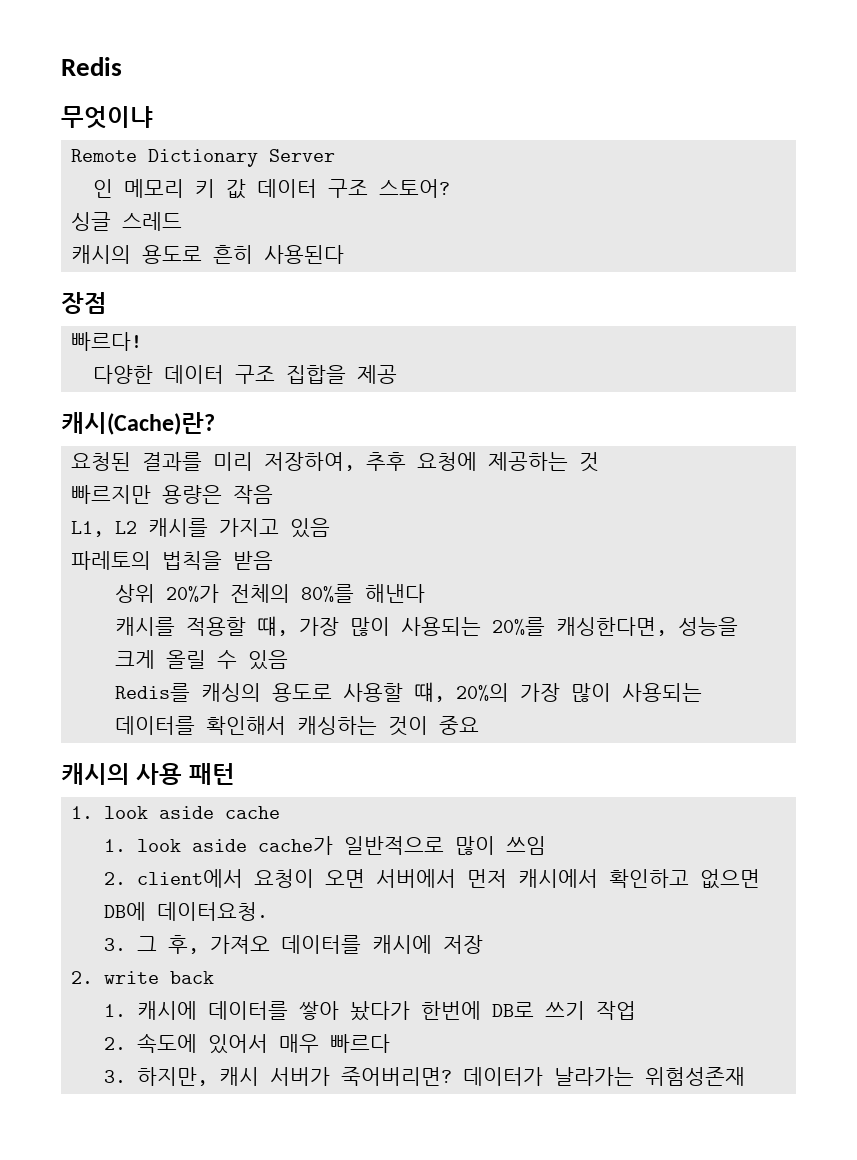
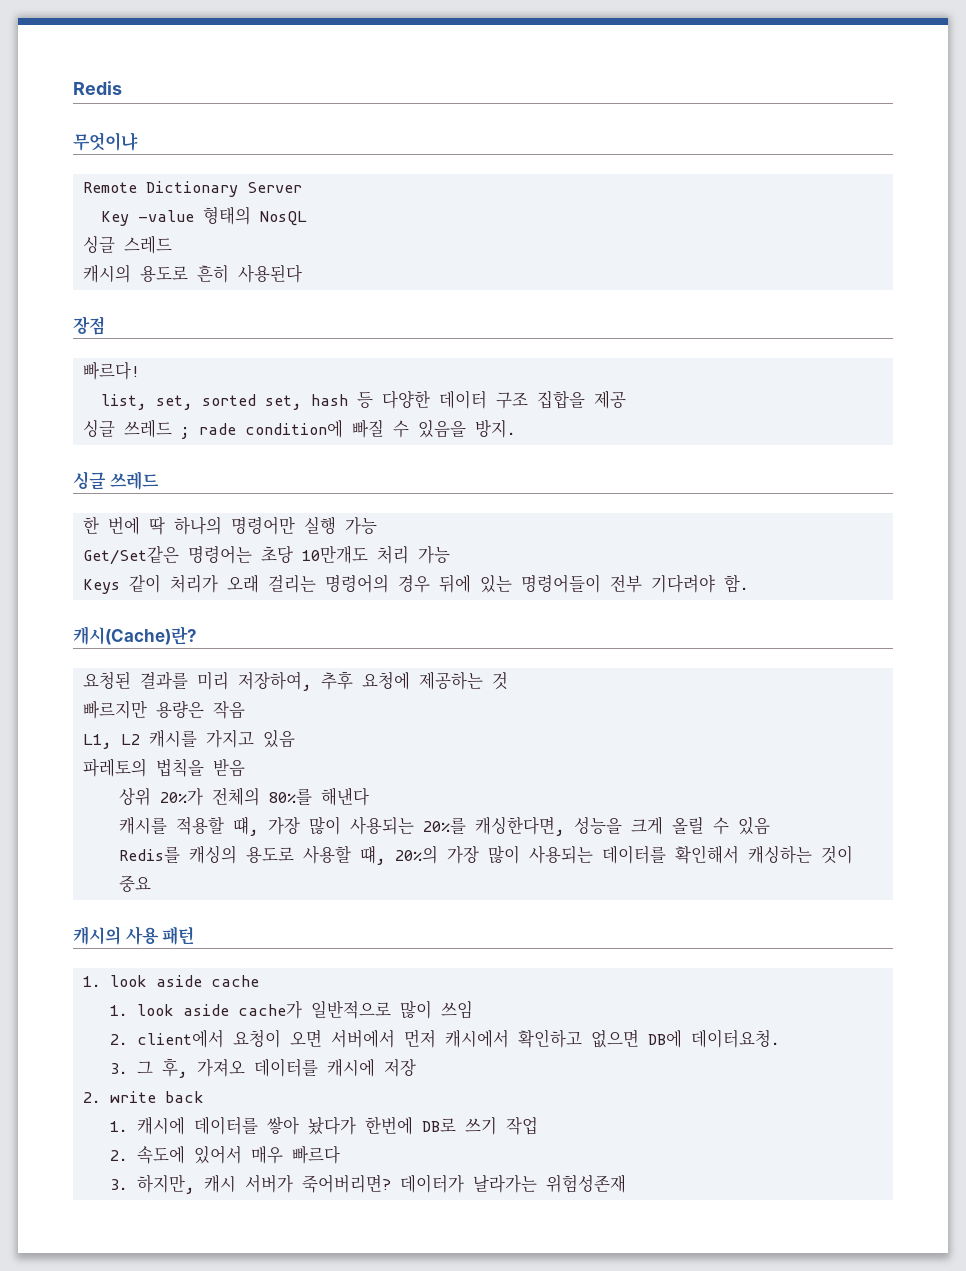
- 인 메모리 키 값 데이터 구조 스토어?
+ Key -value 형태의 NosQL
- 다양한 데이터 구조 집합을 제공
+ list, set, sorted set, hash 등 다양한 데이터 구조 집합을 제공
+ 싱글 쓰레드 ; rade condition에 빠질 수 있음을 방지.
+ 싱글 쓰레드
+ 한 번에 딱 하나의 명령어만 실행 가능
+ Get/Set같은 명령어는 초당 10만개도 처리 가능
+ Keys 같이 처리가 오래 걸리는 명령어의 경우 뒤에 있는 명령어들이 전부 기다려야 함.

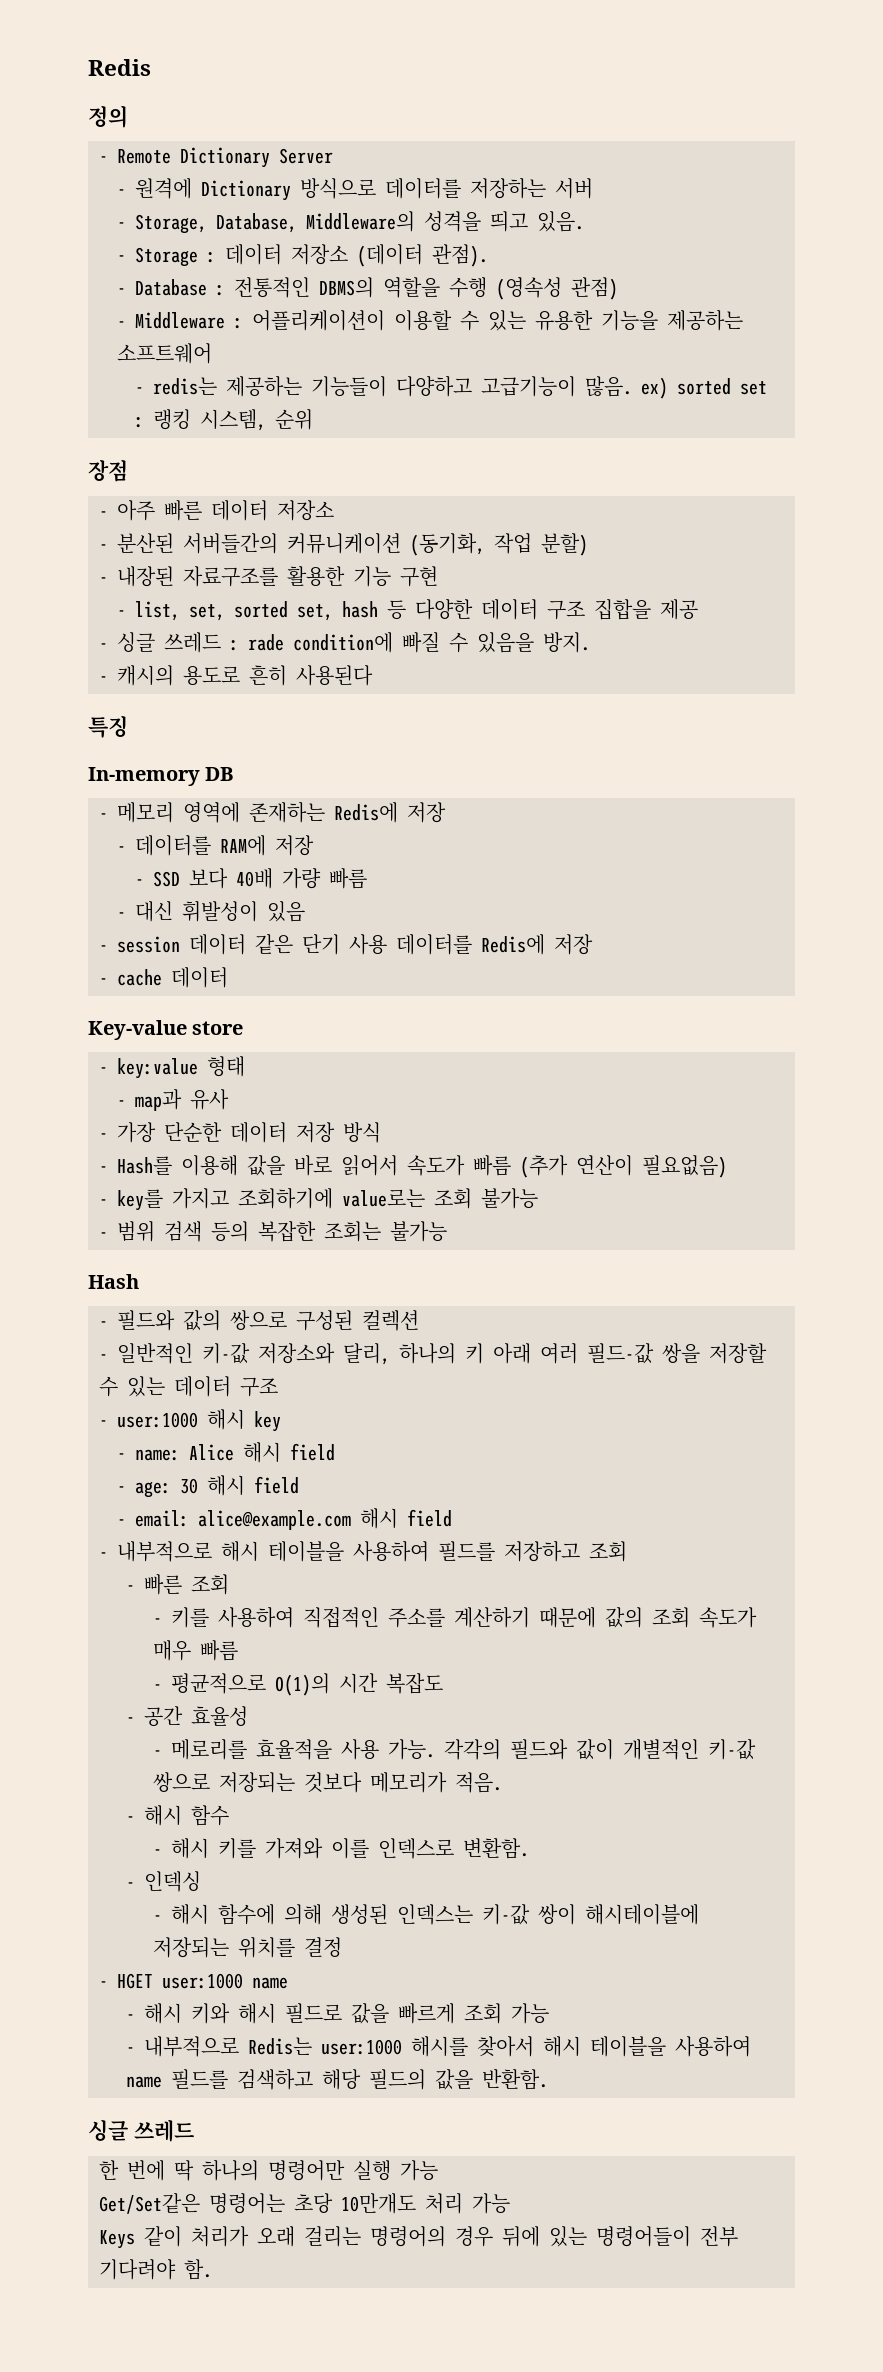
- 무엇이냐
- Remote Dictionary Server
+ 정의
+ - Remote Dictionary Server
- Key -value 형태의 NosQL
- 싱글 스레드
- 캐시의 용도로 흔히 사용된다
+ - 원격에 Dictionary 방식으로 데이터를 저장하는 서버
+ - Storage, Database, Middleware의 성격을 띄고 있음.
+ - Storage : 데이터 저장소 (데이터 관점).
+ - Database : 전통적인 DBMS의 역할을 수행 (영속성 관점)
+ - Middleware : 어플리케이션이 이용할 수 있는 유용한 기능을 제공하는 소프트웨어
+ - redis는 제공하는 기능들이 다양하고 고급기능이 많음. ex) sorted set : 랭킹 시스템, 순위
  장점
- 빠르다!
- list, set, sorted set, hash 등 다양한 데이터 구조 집합을 제공
+ - 아주 빠른 데이터 저장소
+ - 분산된 서버들간의 커뮤니케이션 (동기화, 작업 분할)
+ - 내장된 자료구조를 활용한 기능 구현
+ - list, set, sorted set, hash 등 다양한 데이터 구조 집합을 제공
- 싱글 쓰레드 ; rade condition에 빠질 수 있음을 방지.
+ - 싱글 쓰레드 : rade condition에 빠질 수 있음을 방지.
+ - 캐시의 용도로 흔히 사용된다
+ 특징
+ In-memory DB
+ - 메모리 영역에 존재하는 Redis에 저장
+ - 데이터를 RAM에 저장
+ - SSD 보다 40배 가량 빠름
+ - 대신 휘발성이 있음
+ - session 데이터 같은 단기 사용 데이터를 Redis에 저장
+ - cache 데이터
+ Key-value store
+ - key:value 형태
+ - map과 유사
+ - 가장 단순한 데이터 저장 방식
+ - Hash를 이용해 값을 바로 읽어서 속도가 빠름 (추가 연산이 필요없음)
+ - key를 가지고 조회하기에 value로는 조회 불가능
+ - 범위 검색 등의 복잡한 조회는 불가능
+ Hash
+ - 필드와 값의 쌍으로 구성된 컬렉션
+ - 일반적인 키-값 저장소와 달리, 하나의 키 아래 여러 필드-값 쌍을 저장할 수 있는 데이터 구조
+ - user:1000 해시 key
+ - name: Alice 해시 field
+ - age: 30 해시 field
+ - email: alice@example.com 해시 field
+ - 내부적으로 해시 테이블을 사용하여 필드를 저장하고 조회
+ - 빠른 조회
+ - 키를 사용하여 직접적인 주소를 계산하기 때문에 값의 조회 속도가 매우 빠름
+ - 평균적으로 O(1)의 시간 복잡도
+ - 공간 효율성
+ - 메로리를 효율적을 사용 가능. 각각의 필드와 값이 개별적인 키-값 쌍으로 저장되는 것보다 메모리가 적음.
+ - 해시 함수
+ - 해시 키를 가져와 이를 인덱스로 변환함.
+ - 인덱싱
+ - 해시 함수에 의해 생성된 인덱스는 키-값 쌍이 해시테이블에 저장되는 위치를 결정
+ - HGET user:1000 name
+ - 해시 키와 해시 필드로 값을 빠르게 조회 가능
+ - 내부적으로 Redis는 user:1000 해시를 찾아서 해시 테이블을 사용하여 name 필드를 검색하고 해당 필드의 값을 반환함.
- 캐시(Cache)란?
- 요청된 결과를 미리 저장하여, 추후 요청에 제공하는 것
- 빠르지만 용량은 작음
- L1, L2 캐시를 가지고 있음
- 파레토의 법칙을 받음
- 상위 20%가 전체의 80%를 해낸다
- 캐시를 적용할 떄, 가장 많이 사용되는 20%를 캐싱한다면, 성능을 크게 올릴 수 있음
- Redis를 캐싱의 용도로 사용할 떄, 20%의 가장 많이 사용되는 데이터를 확인해서 캐싱하는 것이 중요
- 캐시의 사용 패턴
- 1. look aside cache
- 1. look aside cache가 일반적으로 많이 쓰임
- 2. client에서 요청이 오면 서버에서 먼저 캐시에서 확인하고 없으면 DB에 데이터요청.
- 3. 그 후, 가져오 데이터를 캐시에 저장
- 2. write back
- 1. 캐시에 데이터를 쌓아 놨다가 한번에 DB로 쓰기 작업
- 2. 속도에 있어서 매우 빠르다
- 3. 하지만, 캐시 서버가 죽어버리면? 데이터가 날라가는 위험성존재

